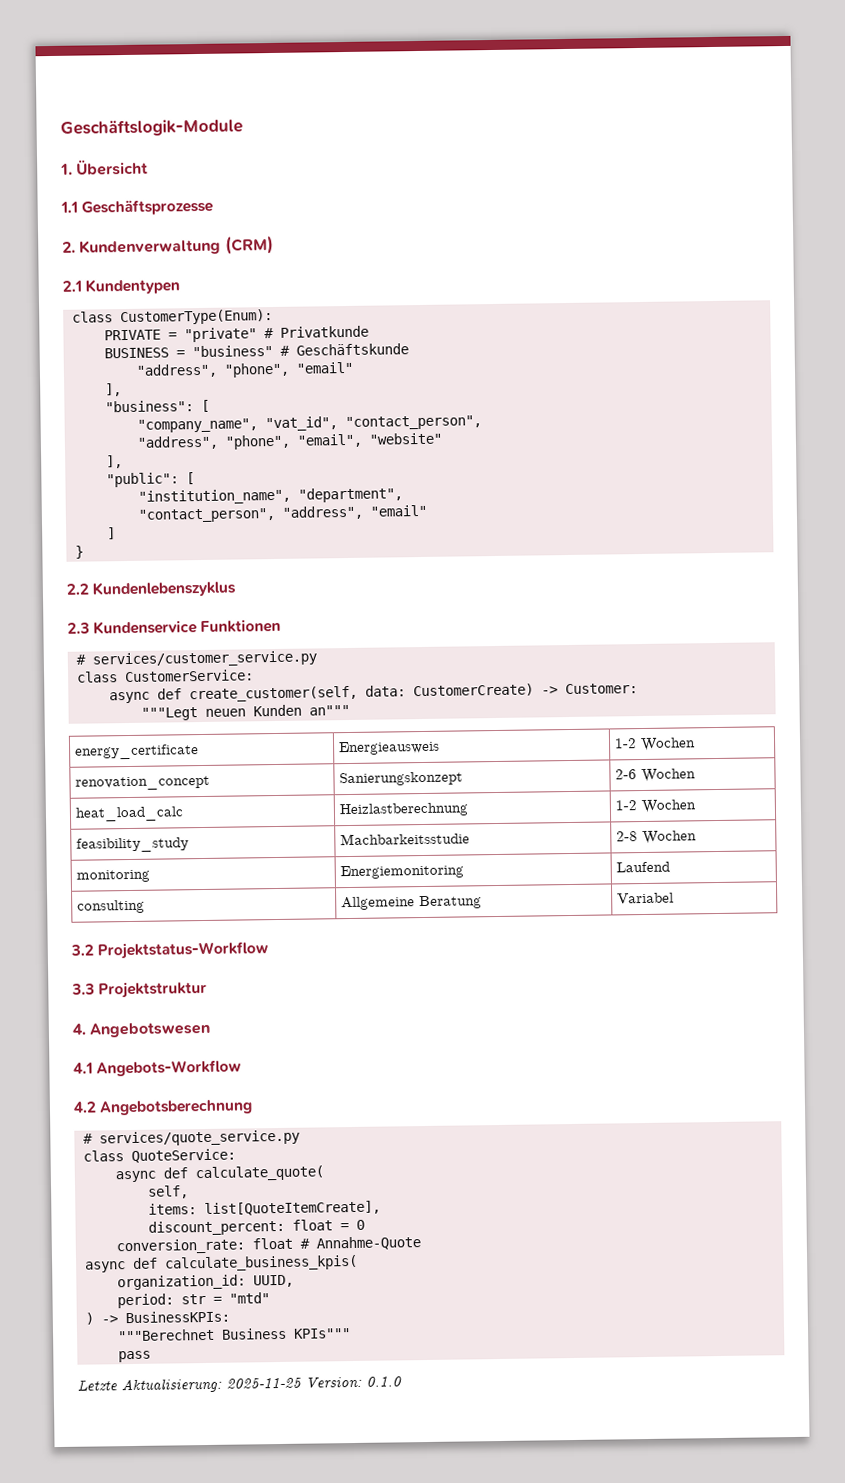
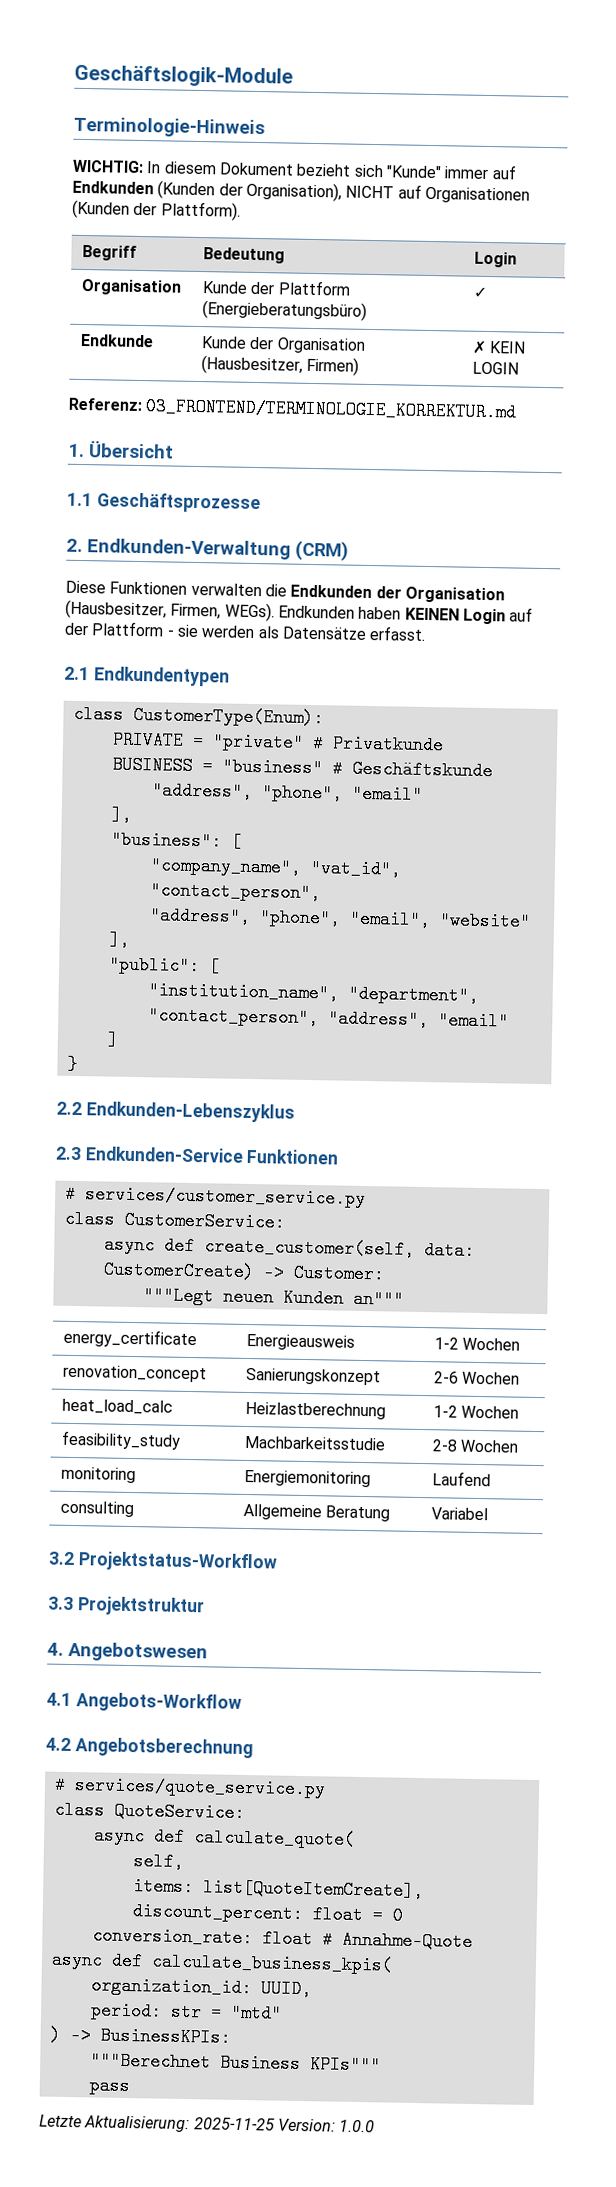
+ Terminologie-Hinweis
+ WICHTIG: In diesem Dokument bezieht sich "Kunde" immer auf Endkunden (Kunden der Organisation), NICHT auf Organisationen (Kunden der Plattform).
+ Begriff | Bedeutung | Login
+ Organisation | Kunde der Plattform (Energieberatungsbüro) | ✓
+ Endkunde | Kunde der Organisation (Hausbesitzer, Firmen) | ✗ KEIN LOGIN
+ Referenz: 03_FRONTEND/TERMINOLOGIE_KORREKTUR.md
- 2. Kundenverwaltung (CRM)
+ 2. Endkunden-Verwaltung (CRM)
+ Diese Funktionen verwalten die Endkunden der Organisation (Hausbesitzer, Firmen, WEGs). Endkunden haben KEINEN Login auf der Plattform - sie werden als Datensätze erfasst.
- 2.1 Kundentypen
+ 2.1 Endkundentypen
- 2.2 Kundenlebenszyklus
+ 2.2 Endkunden-Lebenszyklus
- 2.3 Kundenservice Funktionen
+ 2.3 Endkunden-Service Funktionen
- Letzte Aktualisierung: 2025-11-25 Version: 0.1.0
+ Letzte Aktualisierung: 2025-11-25 Version: 1.0.0

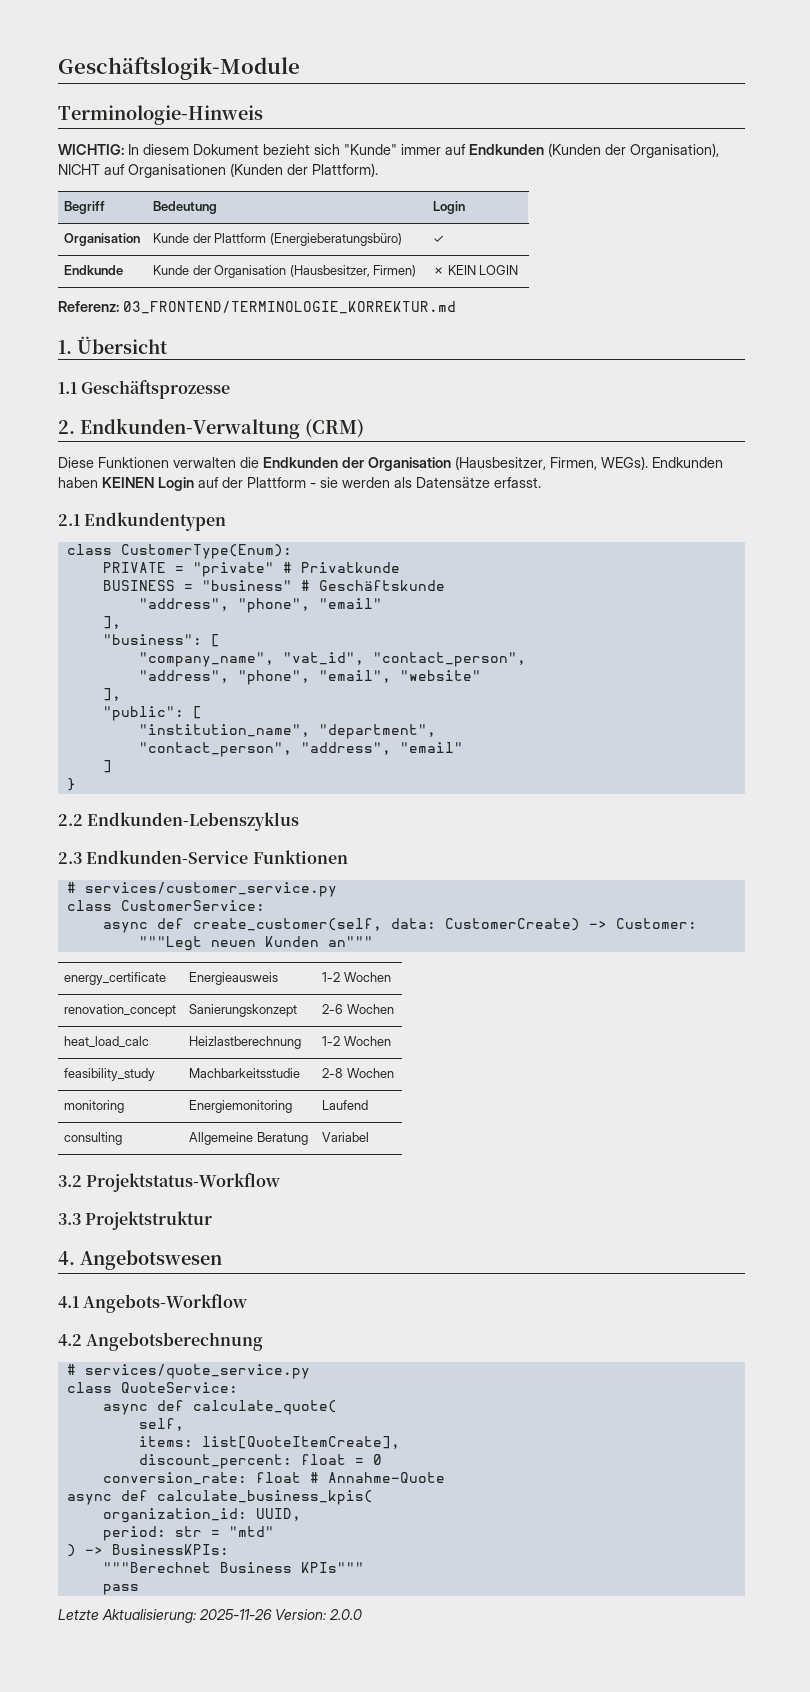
- Letzte Aktualisierung: 2025-11-25 Version: 1.0.0
+ Letzte Aktualisierung: 2025-11-26 Version: 2.0.0

